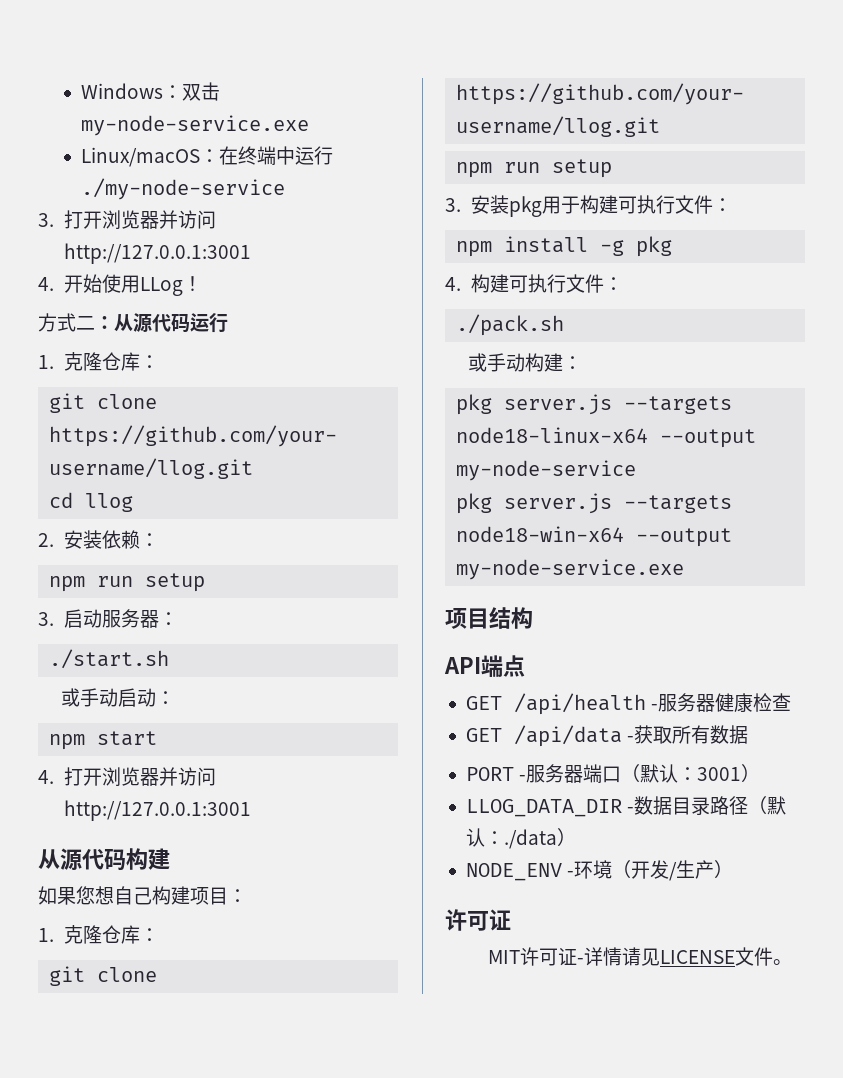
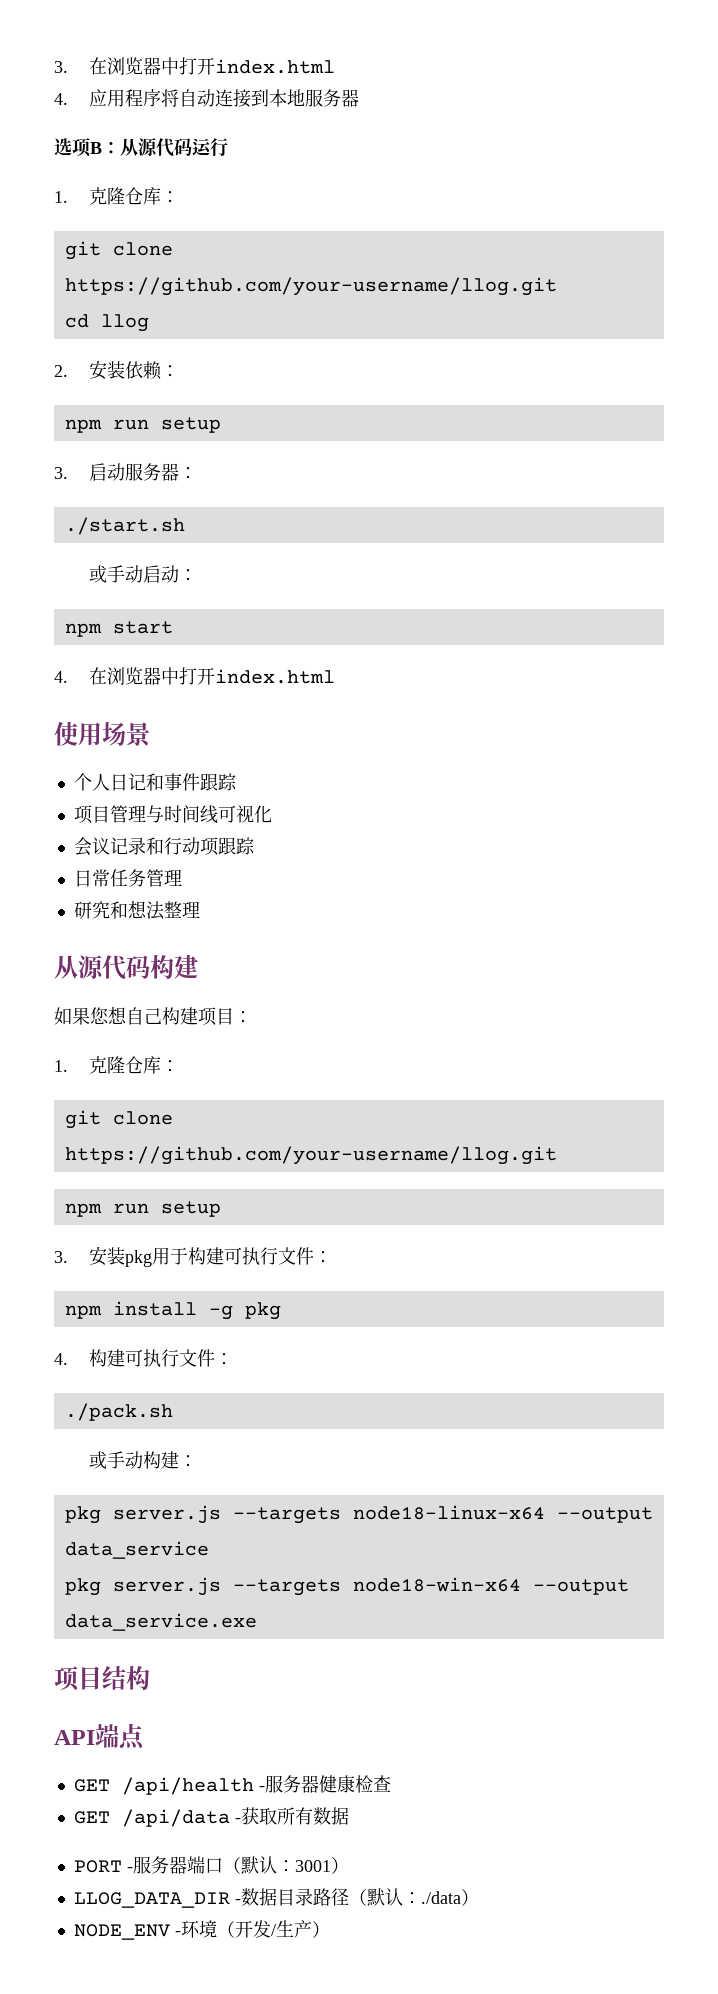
- Windows：双击my-node-service.exe
- Linux/macOS：在终端中运行./my-node-service
- 3.打开浏览器并访问http://127.0.0.1:3001
- 4.开始使用LLog！
- 方式二：从源代码运行
+ 3.在浏览器中打开index.html
+ 4.应用程序将自动连接到本地服务器
+ 选项B：从源代码运行
- 4.打开浏览器并访问http://127.0.0.1:3001
+ 4.在浏览器中打开index.html
+ 使用场景
+ 个人日记和事件跟踪
+ 项目管理与时间线可视化
+ 会议记录和行动项跟踪
+ 日常任务管理
+ 研究和想法整理
- pkg server.js --targets node18-linux-x64 --output my-node-service
+ pkg server.js --targets node18-linux-x64 --output data_service
- pkg server.js --targets node18-win-x64 --output my-node-service.exe
+ pkg server.js --targets node18-win-x64 --output data_service.exe
  NODE_ENV -环境（开发/生产）
- 许可证
- MIT许可证-详情请见LICENSE文件。

